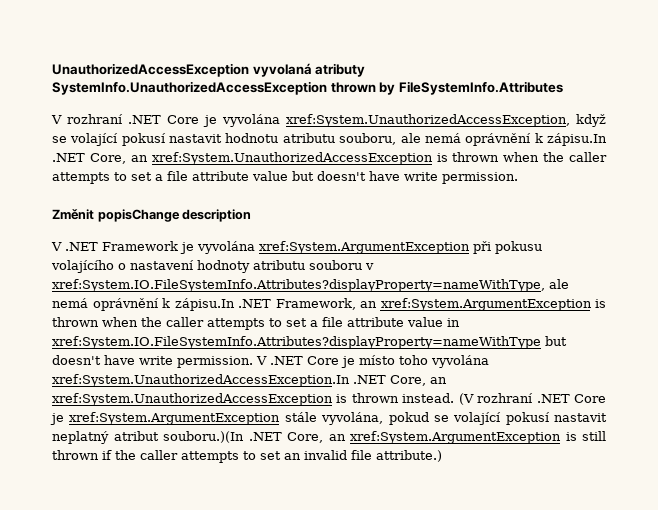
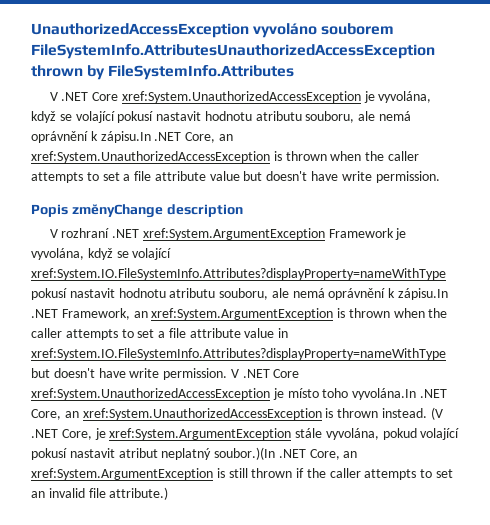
- UnauthorizedAccessException vyvolaná atributy SystemInfo.UnauthorizedAccessException thrown by FileSystemInfo.Attributes
+ UnauthorizedAccessException vyvoláno souborem FileSystemInfo.AttributesUnauthorizedAccessException thrown by FileSystemInfo.Attributes
- V rozhraní .NET Core je vyvolána xref:System.UnauthorizedAccessException, když se volající pokusí nastavit hodnotu atributu souboru, ale nemá oprávnění k zápisu.In .NET Core, an xref:System.UnauthorizedAccessException is thrown when the caller attempts to set a file attribute value but doesn't have write permission.
+ V .NET Core xref:System.UnauthorizedAccessException je vyvolána, když se volající pokusí nastavit hodnotu atributu souboru, ale nemá oprávnění k zápisu.In .NET Core, an xref:System.UnauthorizedAccessException is thrown when the caller attempts to set a file attribute value but doesn't have write permission.
- Změnit popisChange description
+ Popis změnyChange description
- V .NET Framework je vyvolána xref:System.ArgumentException při pokusu volajícího o nastavení hodnoty atributu souboru v xref:System.IO.FileSystemInfo.Attributes?displayProperty=nameWithType, ale nemá oprávnění k zápisu.In .NET Framework, an xref:System.ArgumentException is thrown when the caller attempts to set a file attribute value in xref:System.IO.FileSystemInfo.Attributes?displayProperty=nameWithType but doesn't have write permission.
+ V rozhraní .NET xref:System.ArgumentException Framework je vyvolána, když se volající xref:System.IO.FileSystemInfo.Attributes?displayProperty=nameWithType pokusí nastavit hodnotu atributu souboru, ale nemá oprávnění k zápisu.In .NET Framework, an xref:System.ArgumentException is thrown when the caller attempts to set a file attribute value in xref:System.IO.FileSystemInfo.Attributes?displayProperty=nameWithType but doesn't have write permission.
- V .NET Core je místo toho vyvolána xref:System.UnauthorizedAccessException.In .NET Core, an xref:System.UnauthorizedAccessException is thrown instead.
+ V .NET Core xref:System.UnauthorizedAccessException je místo toho vyvolána.In .NET Core, an xref:System.UnauthorizedAccessException is thrown instead.
- (V rozhraní .NET Core je xref:System.ArgumentException stále vyvolána, pokud se volající pokusí nastavit neplatný atribut souboru.)(In .NET Core, an xref:System.ArgumentException is still thrown if the caller attempts to set an invalid file attribute.)
+ (V .NET Core, je xref:System.ArgumentException stále vyvolána, pokud volající pokusí nastavit atribut neplatný soubor.)(In .NET Core, an xref:System.ArgumentException is still thrown if the caller attempts to set an invalid file attribute.)

